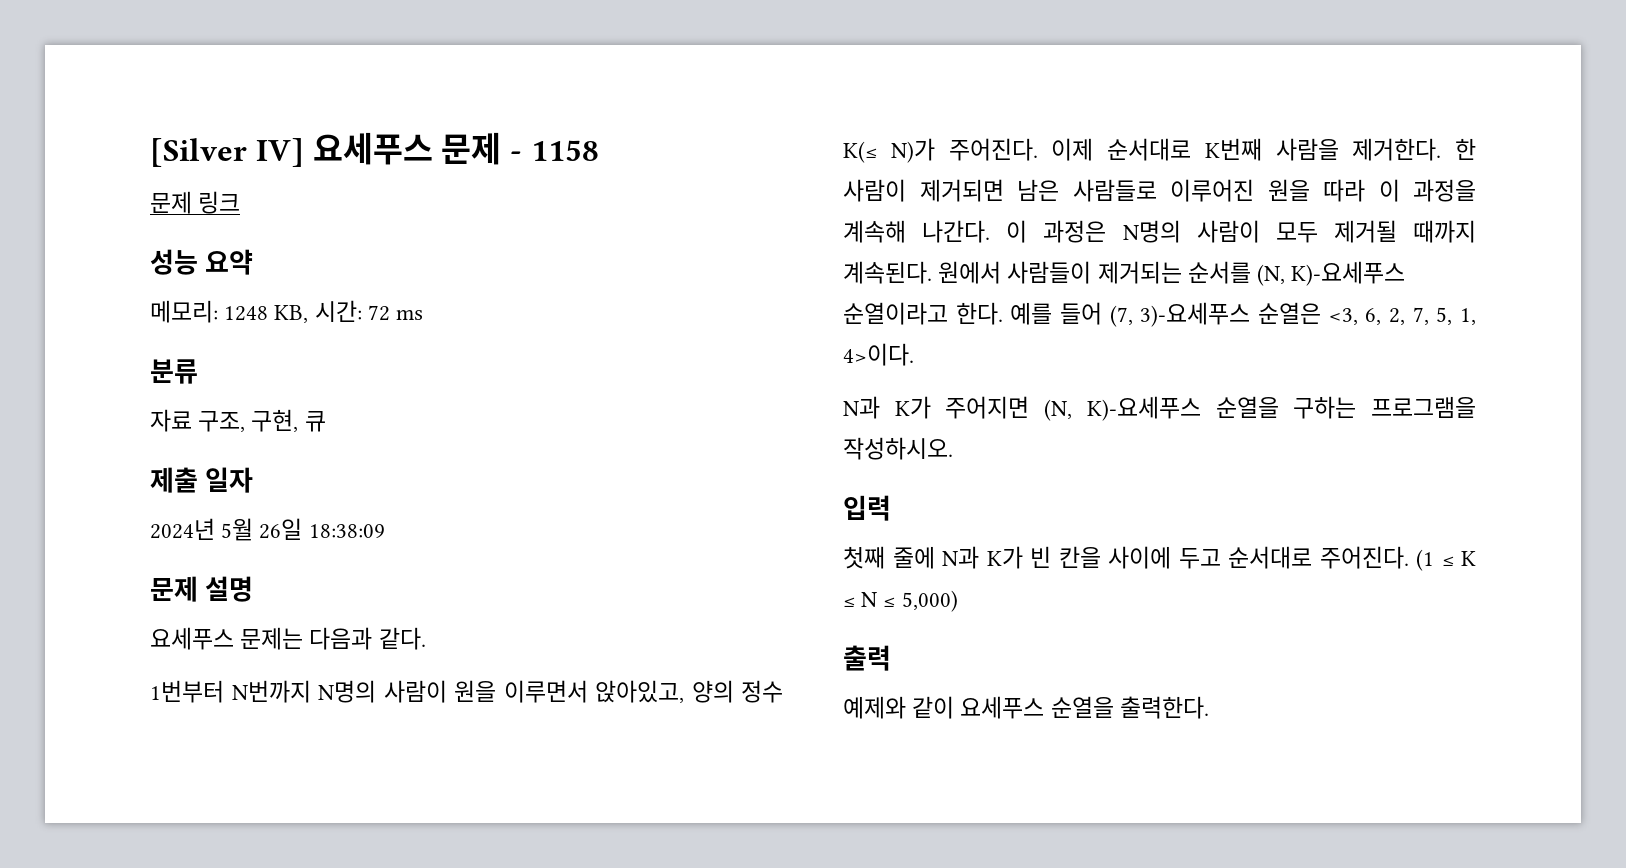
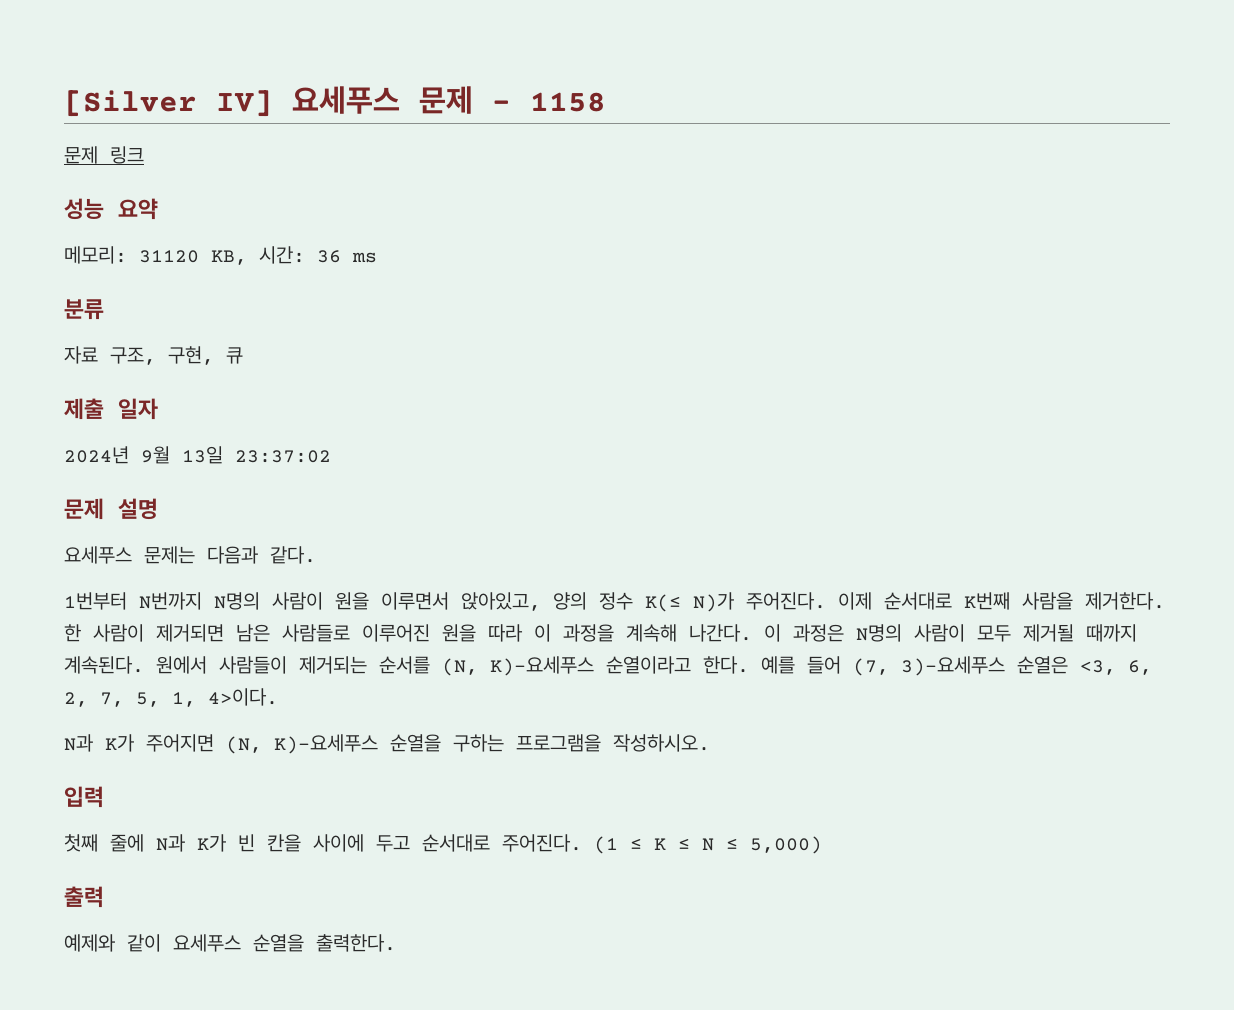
- 메모리: 1248 KB, 시간: 72 ms
+ 메모리: 31120 KB, 시간: 36 ms
- 2024년 5월 26일 18:38:09
+ 2024년 9월 13일 23:37:02

